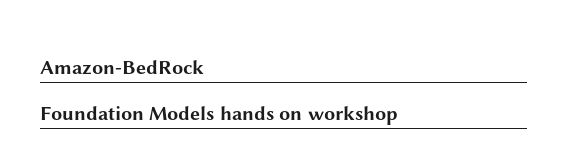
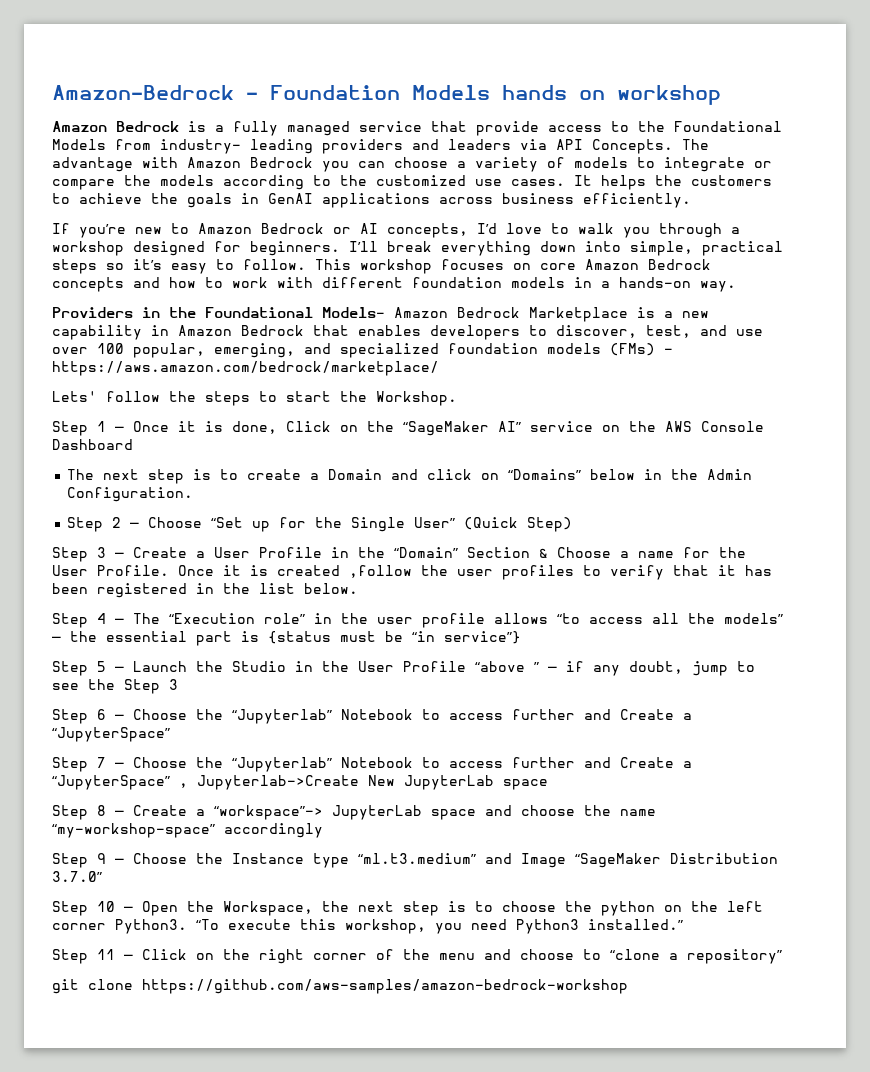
- Amazon-BedRock
- Foundation Models hands on workshop
+ Amazon-Bedrock - Foundation Models hands on workshop
+ Amazon Bedrock is a fully managed service that provide access to the Foundational Models from industry- leading providers and leaders via API Concepts. The advantage with Amazon Bedrock you can choose a variety of models to integrate or compare the models according to the customized use cases. It helps the customers to achieve the goals in GenAI applications across business efficiently.
+ If you’re new to Amazon Bedrock or AI concepts, I’d love to walk you through a workshop designed for beginners. I’ll break everything down into simple, practical steps so it’s easy to follow. This workshop focuses on core Amazon Bedrock concepts and how to work with different foundation models in a hands-on way.
+ Providers in the Foundational Models- Amazon Bedrock Marketplace is a new capability in Amazon Bedrock that enables developers to discover, test, and use over 100 popular, emerging, and specialized foundation models (FMs) - https://aws.amazon.com/bedrock/marketplace/
+ Lets' follow the steps to start the Workshop.
+ Step 1 — Once it is done, Click on the “SageMaker AI” service on the AWS Console Dashboard
+ The next step is to create a Domain and click on “Domains” below in the Admin Configuration.
+ Step 2 — Choose “Set up for the Single User” (Quick Step)
+ Step 3 — Create a User Profile in the “Domain” Section & Choose a name for the User Profile. Once it is created ,follow the user profiles to verify that it has been registered in the list below.
+ Step 4 — The “Execution role” in the user profile allows “to access all the models” — the essential part is {status must be “in service”}
+ Step 5 — Launch the Studio in the User Profile “above ” — if any doubt, jump to see the Step 3
+ Step 6 — Choose the “Jupyterlab” Notebook to access further and Create a “JupyterSpace”
+ Step 7 — Choose the “Jupyterlab” Notebook to access further and Create a “JupyterSpace” , Jupyterlab->Create New JupyterLab space
+ Step 8 — Create a “workspace”-> JupyterLab space and choose the name “my-workshop-space” accordingly
+ Step 9 — Choose the Instance type “ml.t3.medium” and Image “SageMaker Distribution 3.7.0”
+ Step 10 — Open the Workspace, the next step is to choose the python on the left corner Python3. “To execute this workshop, you need Python3 installed.”
+ Step 11 — Click on the right corner of the menu and choose to “clone a repository”
+ git clone https://github.com/aws-samples/amazon-bedrock-workshop

